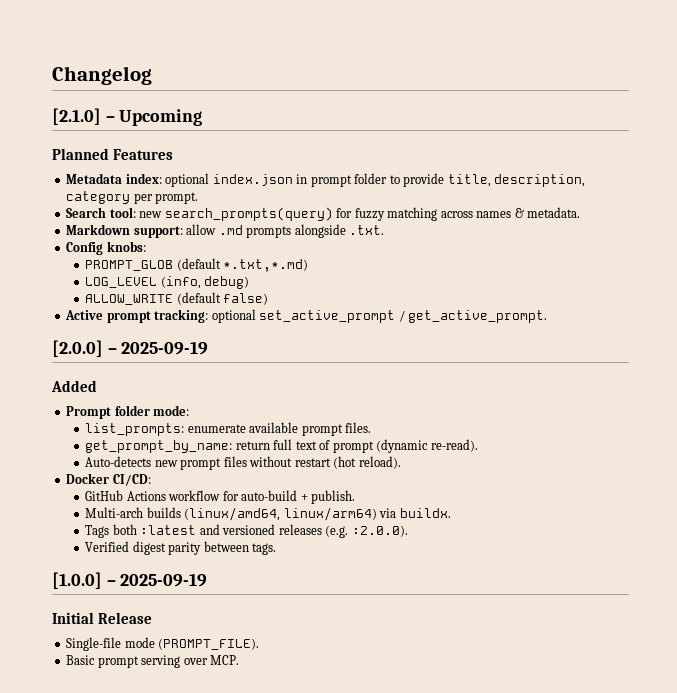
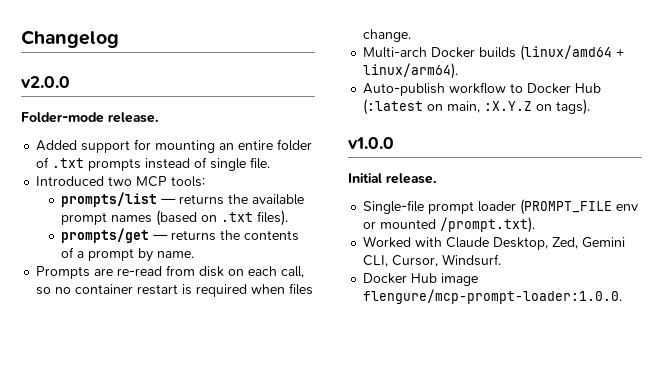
- [2.1.0] – Upcoming
- Planned Features
- Metadata index: optional index.json in prompt folder to provide title, description, category per prompt.
- Search tool: new search_prompts(query) for fuzzy matching across names & metadata.
- Markdown support: allow .md prompts alongside .txt.
- Config knobs:
- PROMPT_GLOB (default *.txt,*.md)
- LOG_LEVEL (info, debug)
- ALLOW_WRITE (default false)
- Active prompt tracking: optional set_active_prompt / get_active_prompt.
- [2.0.0] – 2025-09-19
- Added
- Prompt folder mode:
- list_prompts: enumerate available prompt files.
- get_prompt_by_name: return full text of prompt (dynamic re-read).
- Auto-detects new prompt files without restart (hot reload).
- Docker CI/CD:
- GitHub Actions workflow for auto-build + publish.
- Multi-arch builds (linux/amd64, linux/arm64) via buildx.
- Tags both :latest and versioned releases (e.g. :2.0.0).
- Verified digest parity between tags.
- [1.0.0] – 2025-09-19
- Initial Release
- Single-file mode (PROMPT_FILE).
- Basic prompt serving over MCP.
+ v2.0.0
+ Folder-mode release.
+ Added support for mounting an entire folder of .txt prompts instead of single file.
+ Introduced two MCP tools:
+ prompts/list — returns the available prompt names (based on .txt files).
+ prompts/get — returns the contents of a prompt by name.
+ Prompts are re-read from disk on each call, so no container restart is required when files change.
+ Multi-arch Docker builds (linux/amd64 + linux/arm64).
+ Auto-publish workflow to Docker Hub (:latest on main, :X.Y.Z on tags).
+ v1.0.0
+ Initial release.
+ Single-file prompt loader (PROMPT_FILE env or mounted /prompt.txt).
+ Worked with Claude Desktop, Zed, Gemini CLI, Cursor, Windsurf.
+ Docker Hub image flengure/mcp-prompt-loader:1.0.0.

